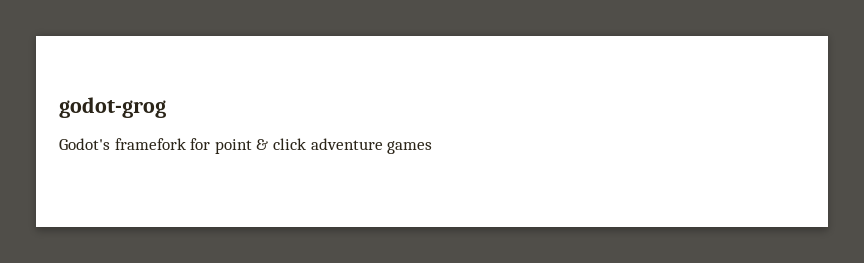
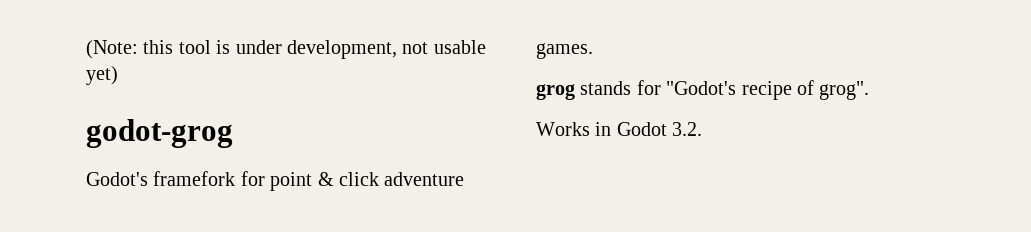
+ (Note: this tool is under development, not usable yet)
- Godot's framefork for point & click adventure games
+ Godot's framefork for point & click adventure games.
+ grog stands for "Godot's recipe of grog".
+ Works in Godot 3.2.

